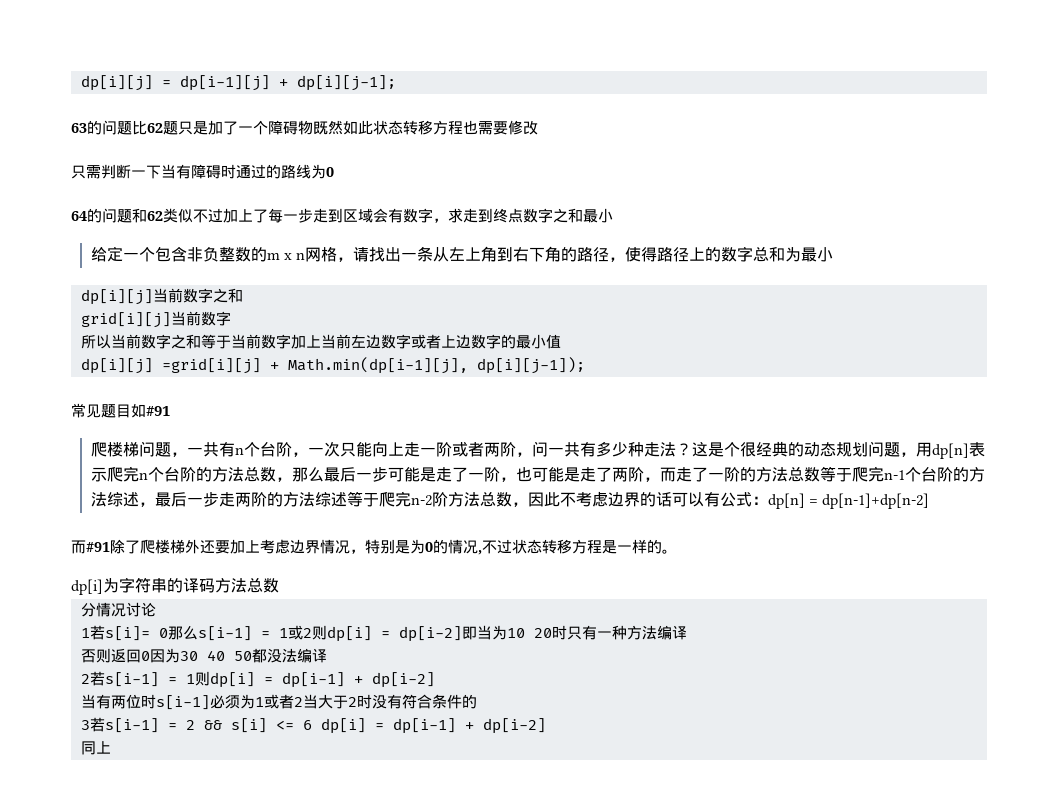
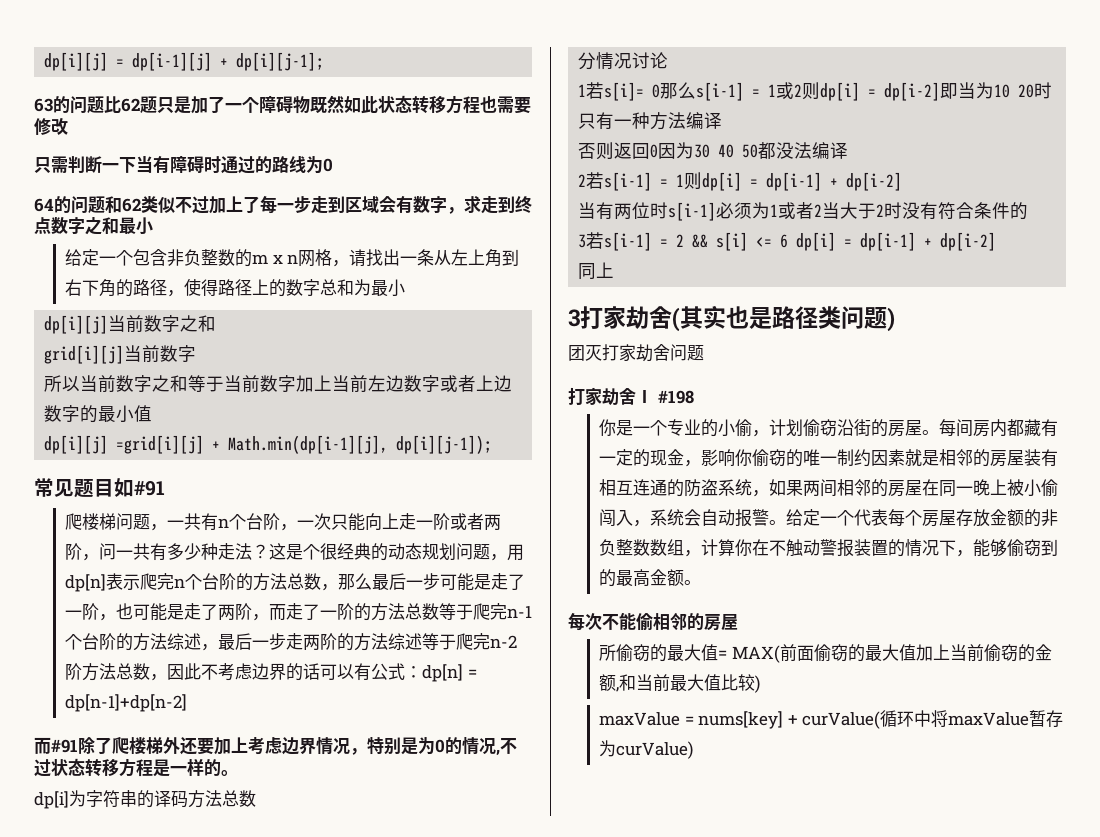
+ 3打家劫舍(其实也是路径类问题)
+ 团灭打家劫舍问题
+ 打家劫舍Ⅰ #198
+ 你是一个专业的小偷，计划偷窃沿街的房屋。每间房内都藏有一定的现金，影响你偷窃的唯一制约因素就是相邻的房屋装有相互连通的防盗系统，如果两间相邻的房屋在同一晚上被小偷闯入，系统会自动报警。给定一个代表每个房屋存放金额的非负整数数组，计算你在不触动警报装置的情况下，能够偷窃到的最高金额。
+ 每次不能偷相邻的房屋
+ 所偷窃的最大值= MAX(前面偷窃的最大值加上当前偷窃的金额,和当前最大值比较)
+ maxValue = nums[key] + curValue(循环中将maxValue暂存为curValue)

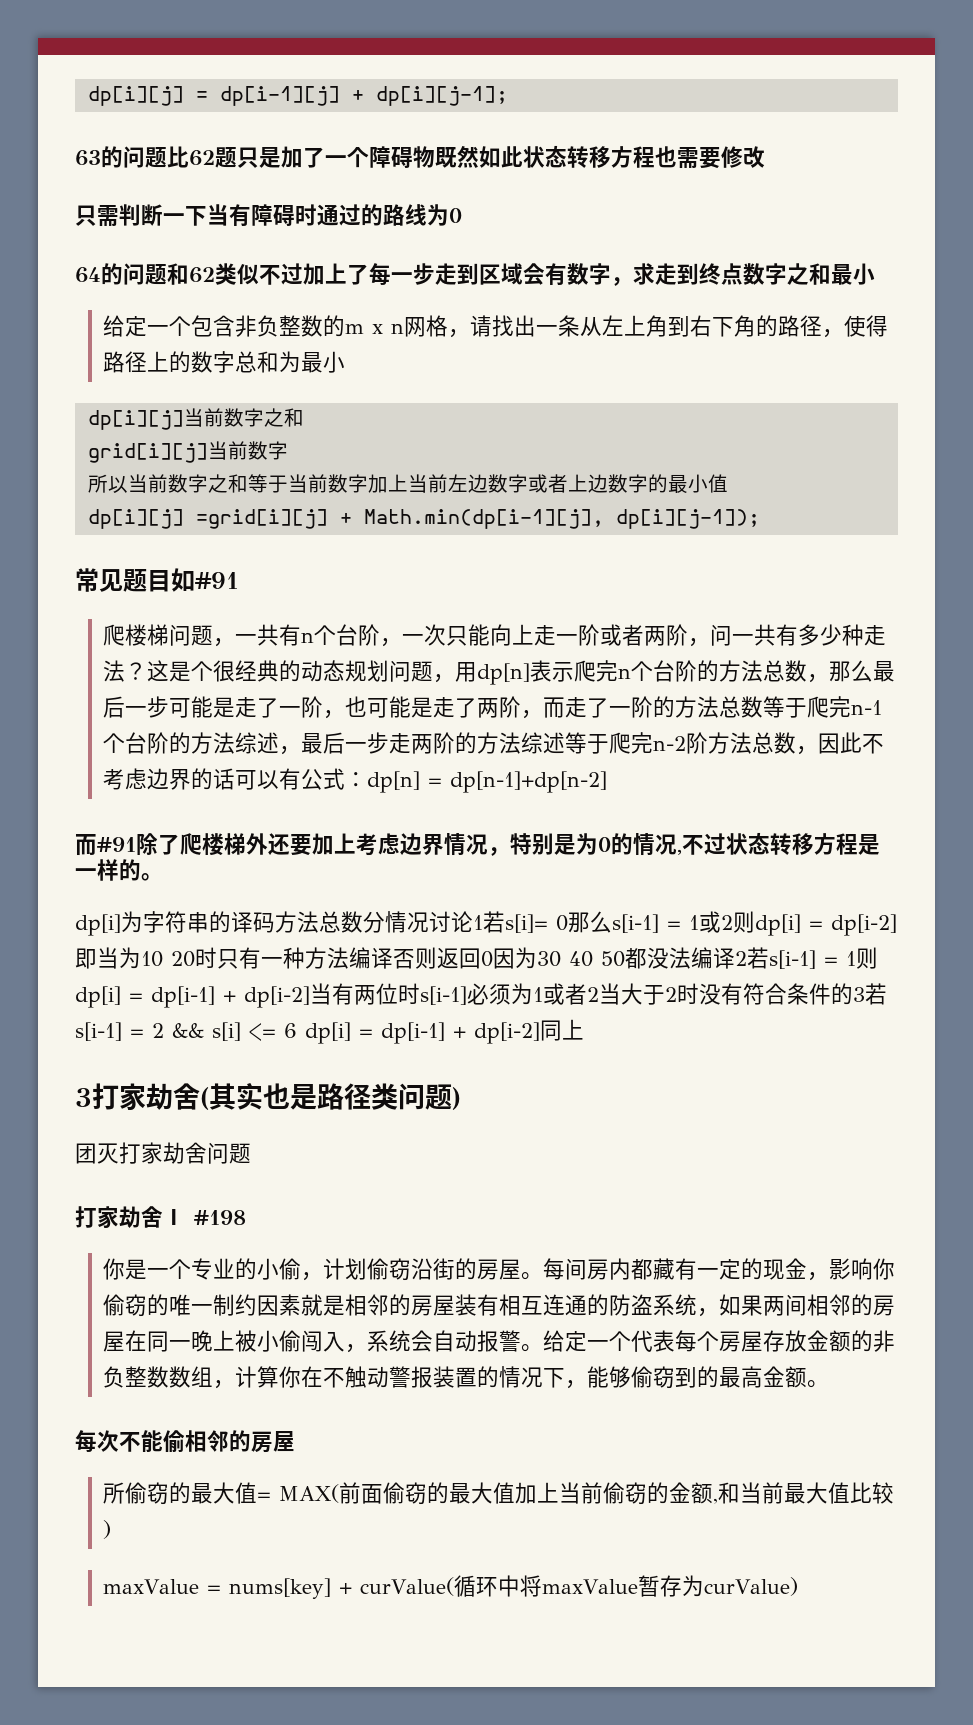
- dp[i]为字符串的译码方法总数
- 分情况讨论
- 1若s[i]= 0那么s[i-1] = 1或2则dp[i] = dp[i-2]即当为10 20时只有一种方法编译
- 否则返回0因为30 40 50都没法编译
- 2若s[i-1] = 1则dp[i] = dp[i-1] + dp[i-2]
- 当有两位时s[i-1]必须为1或者2当大于2时没有符合条件的
- 3若s[i-1] = 2 && s[i] <= 6 dp[i] = dp[i-1] + dp[i-2]
- 同上
+ dp[i]为字符串的译码方法总数分情况讨论1若s[i]= 0那么s[i-1] = 1或2则dp[i] = dp[i-2]即当为10 20时只有一种方法编译否则返回0因为30 40 50都没法编译2若s[i-1] = 1则dp[i] = dp[i-1] + dp[i-2]当有两位时s[i-1]必须为1或者2当大于2时没有符合条件的3若s[i-1] = 2 && s[i] <= 6 dp[i] = dp[i-1] + dp[i-2]同上

